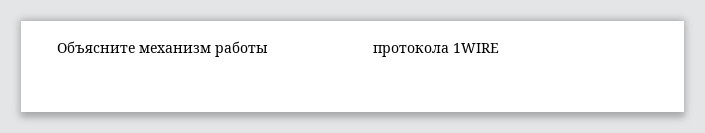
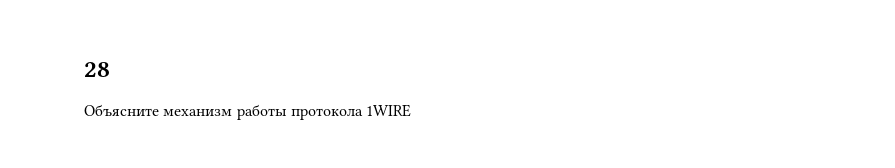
+ 28

